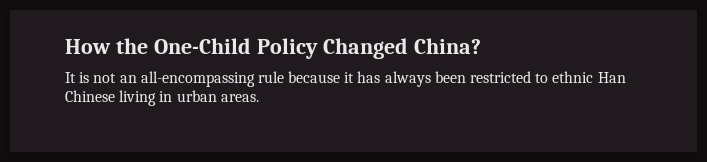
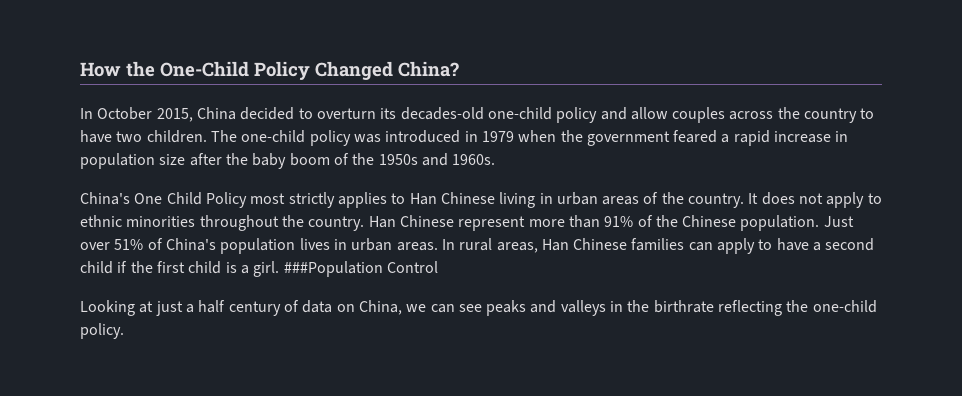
- It is not an all-encompassing rule because it has always been restricted to ethnic Han Chinese living in urban areas.
+ In October 2015, China decided to overturn its decades-old one-child policy and allow couples across the country to have two children. The one-child policy was introduced in 1979 when the government feared a rapid increase in population size after the baby boom of the 1950s and 1960s.
+ China's One Child Policy most strictly applies to Han Chinese living in urban areas of the country. It does not apply to ethnic minorities throughout the country. Han Chinese represent more than 91% of the Chinese population. Just over 51% of China's population lives in urban areas. In rural areas, Han Chinese families can apply to have a second child if the first child is a girl. ###Population Control
+ Looking at just a half century of data on China, we can see peaks and valleys in the birthrate reflecting the one-child policy.

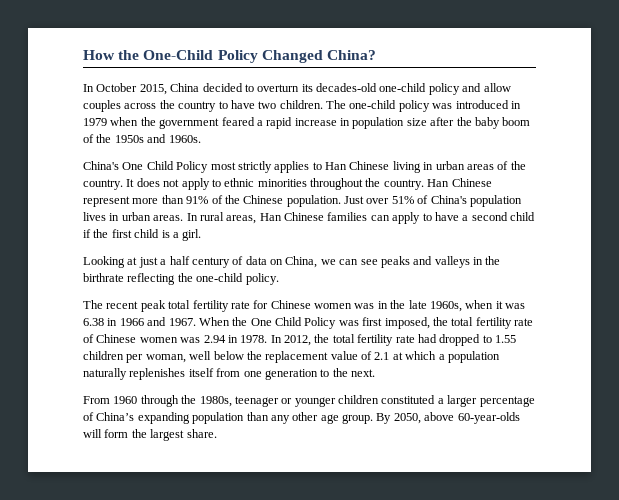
- ###Population Control
+ The recent peak total fertility rate for Chinese women was in the late 1960s, when it was 6.38 in 1966 and 1967. When the One Child Policy was first imposed, the total fertility rate of Chinese women was 2.94 in 1978. In 2012, the total fertility rate had dropped to 1.55 children per woman, well below the replacement value of 2.1 at which a population naturally replenishes itself from one generation to the next.
+ From 1960 through the 1980s, teenager or younger children constituted a larger percentage of China’s expanding population than any other age group. By 2050, above 60-year-olds will form the largest share.

